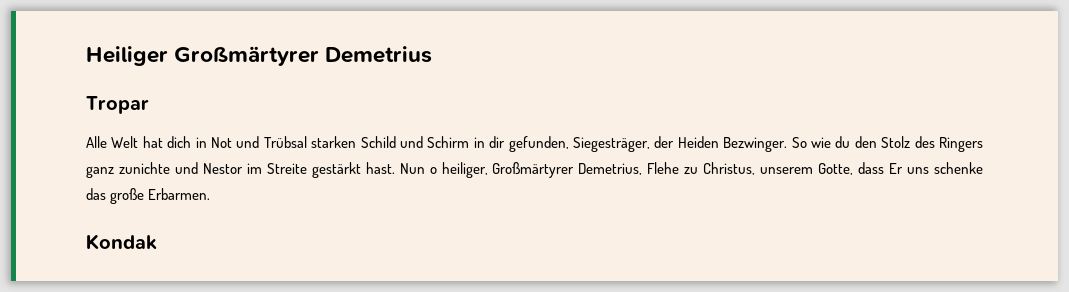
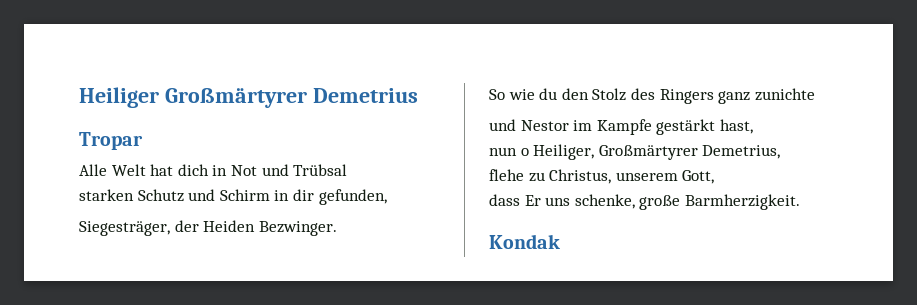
- Alle Welt hat dich in Not und Trübsal starken Schild und Schirm in dir gefunden, Siegesträger, der Heiden Bezwinger. So wie du den Stolz des Ringers ganz zunichte und Nestor im Streite gestärkt hast. Nun o heiliger, Großmärtyrer Demetrius, Flehe zu Christus, unserem Gotte, dass Er uns schenke das große Erbarmen.
+ Alle Welt hat dich in Not und Trübsal
+ starken Schutz und Schirm in dir gefunden,
+ Siegesträger, der Heiden Bezwinger.
+ So wie du den Stolz des Ringers ganz zunichte
+ und Nestor im Kampfe gestärkt hast,
+ nun o Heiliger, Großmärtyrer Demetrius,
+ flehe zu Christus, unserem Gott,
+ dass Er uns schenke, große Barmherzigkeit.

